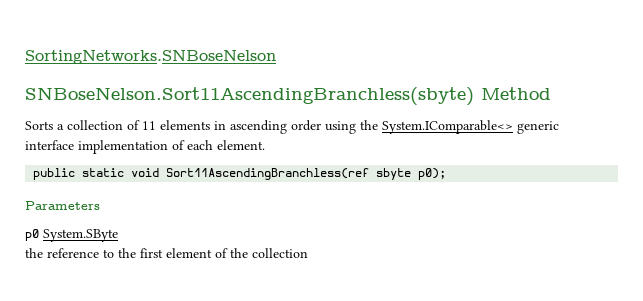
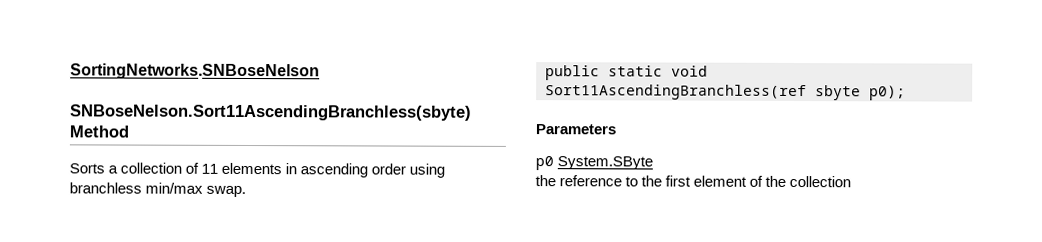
- Sorts a collection of 11 elements in ascending order using the System.IComparable<> generic
- interface implementation of each element.
+ Sorts a collection of 11 elements in ascending order using branchless min/max swap.

